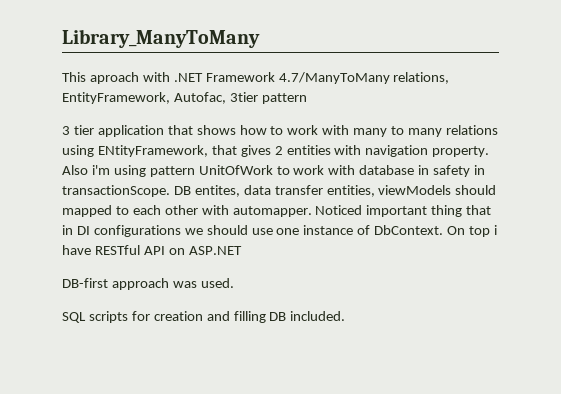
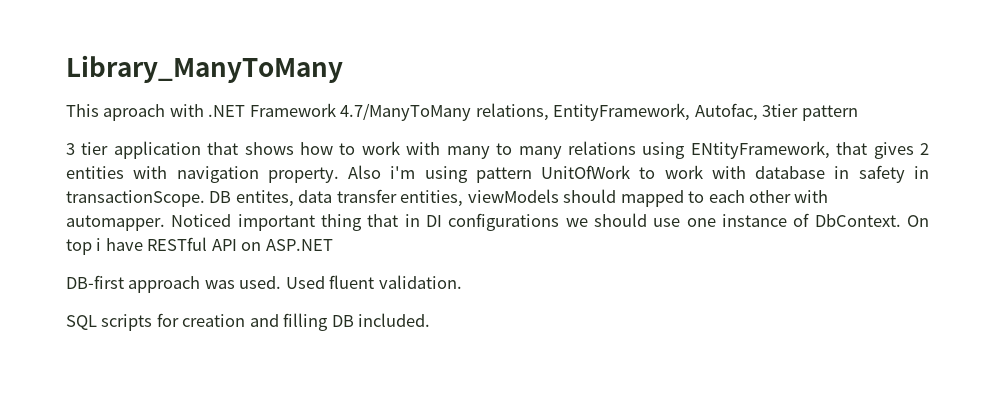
+ Used fluent validation.

